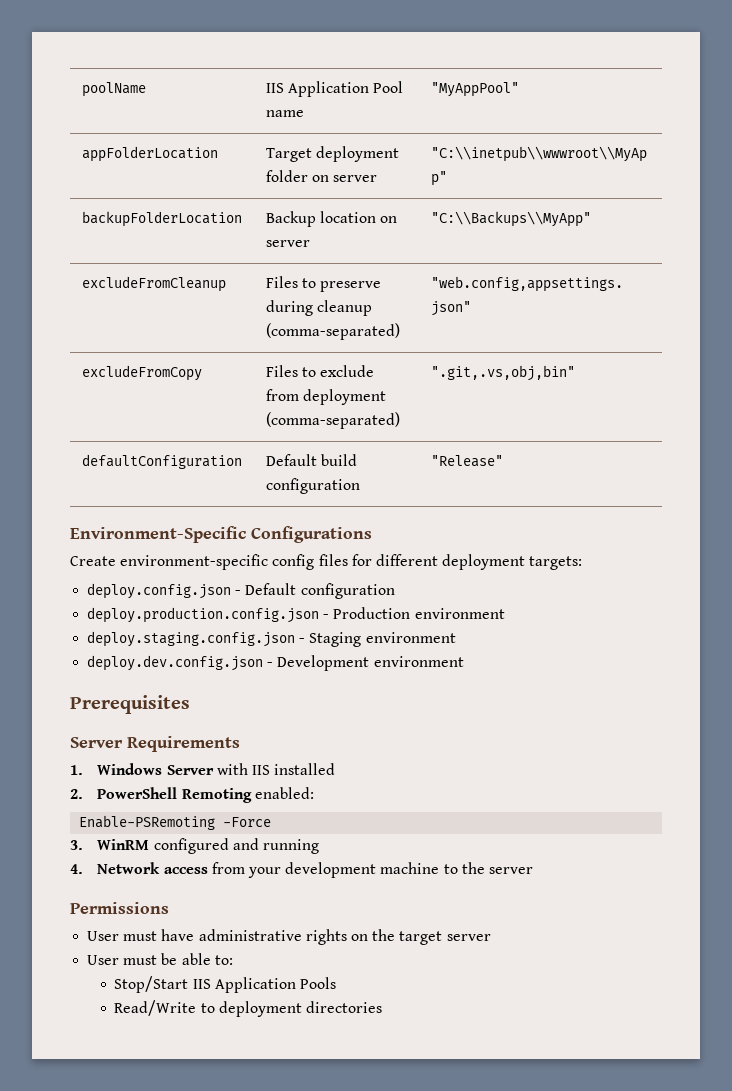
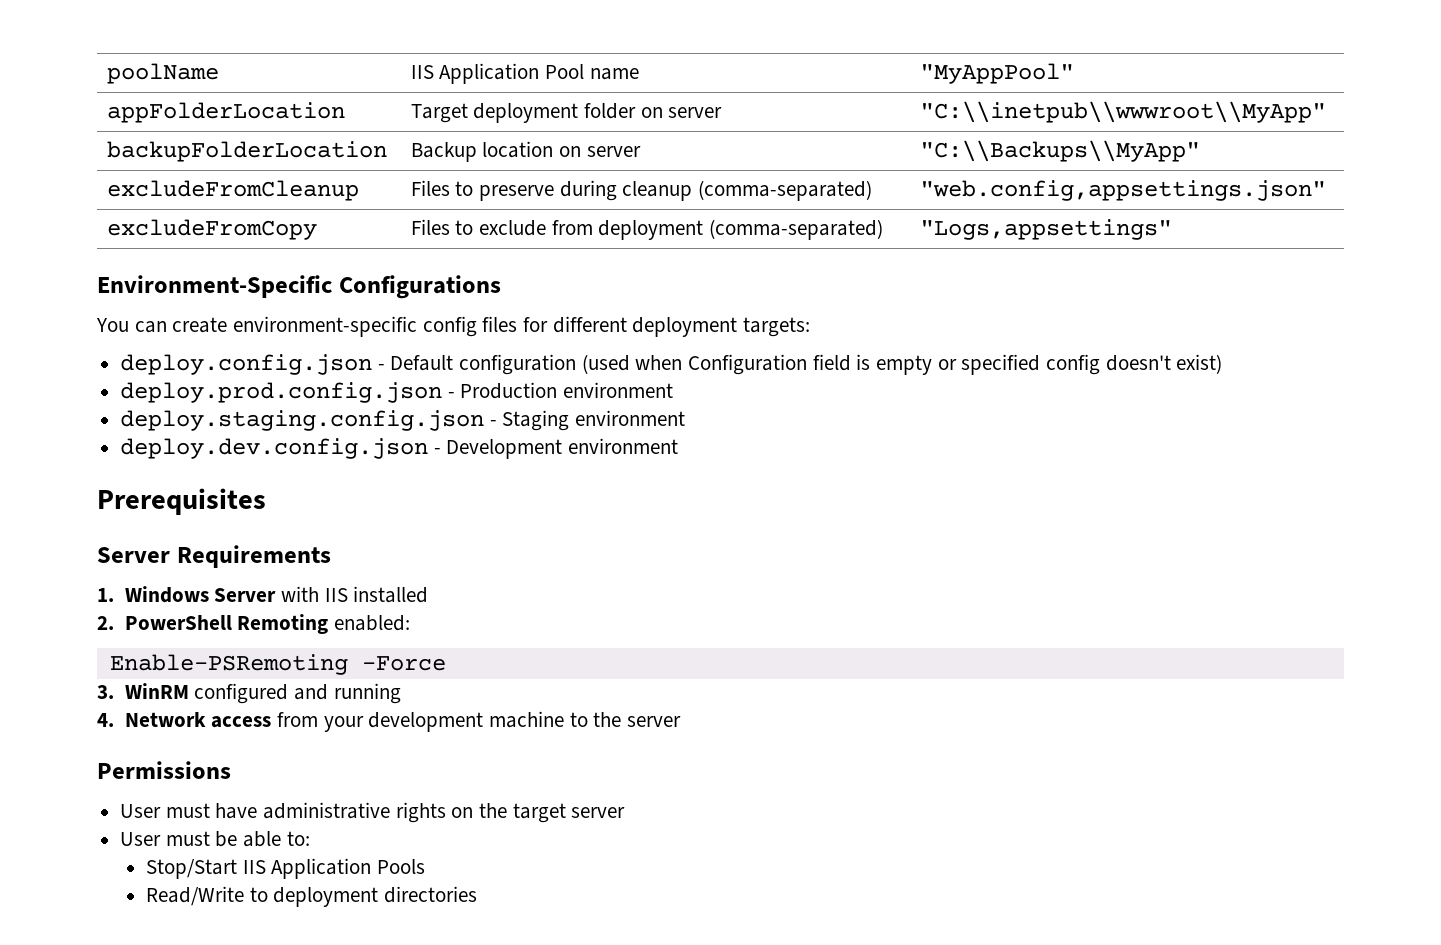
- excludeFromCopy | Files to exclude from deployment (comma-separated) | ".git,.vs,obj,bin"
- defaultConfiguration | Default build configuration | "Release"
+ excludeFromCopy | Files to exclude from deployment (comma-separated) | "Logs,appsettings"
- Create environment-specific config files for different deployment targets:
+ You can create environment-specific config files for different deployment targets:
- deploy.config.json - Default configuration
- deploy.production.config.json - Production environment
+ deploy.config.json - Default configuration (used when Configuration field is empty or specified config doesn't exist)
+ deploy.prod.config.json - Production environment

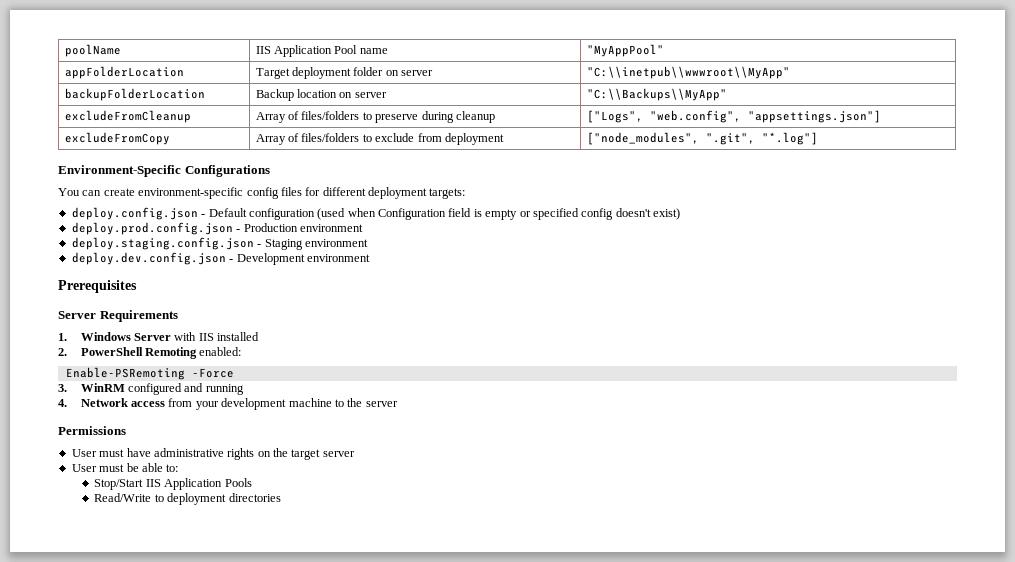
- excludeFromCleanup | Files to preserve during cleanup (comma-separated) | "web.config,appsettings.json"
- excludeFromCopy | Files to exclude from deployment (comma-separated) | "Logs,appsettings"
+ excludeFromCleanup | Array of files/folders to preserve during cleanup | ["Logs", "web.config", "appsettings.json"]
+ excludeFromCopy | Array of files/folders to exclude from deployment | ["node_modules", ".git", "*.log"]

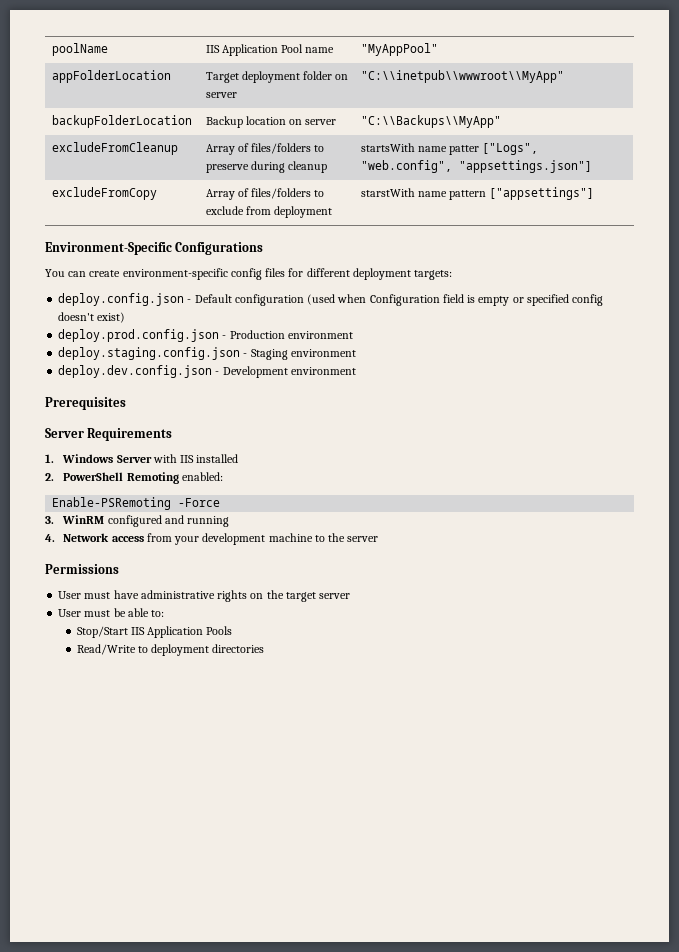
- excludeFromCleanup | Array of files/folders to preserve during cleanup | ["Logs", "web.config", "appsettings.json"]
+ excludeFromCleanup | Array of files/folders to preserve during cleanup | startsWith name patter ["Logs", "web.config", "appsettings.json"]
- excludeFromCopy | Array of files/folders to exclude from deployment | ["node_modules", ".git", "*.log"]
+ excludeFromCopy | Array of files/folders to exclude from deployment | starstWith name pattern ["appsettings"]

